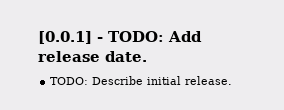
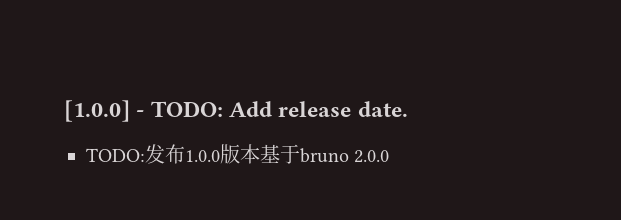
- [0.0.1] - TODO: Add release date.
+ [1.0.0] - TODO: Add release date.
- TODO: Describe initial release.
+ TODO:发布1.0.0版本基于bruno 2.0.0

